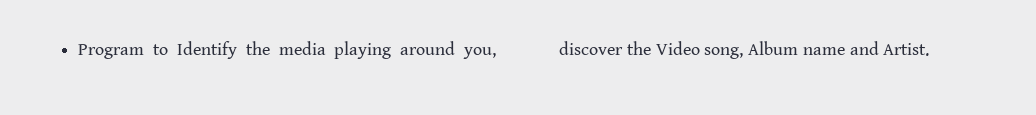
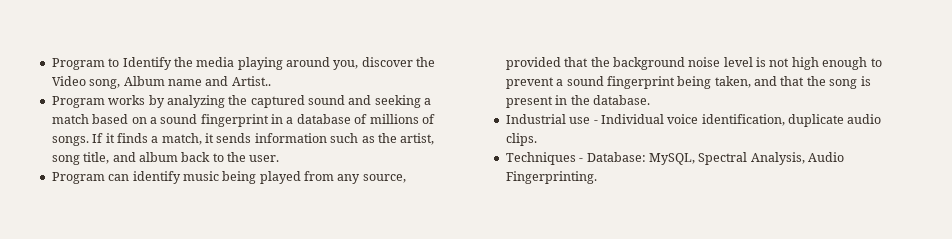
- Program to Identify the media playing around you, discover the Video song, Album name and Artist.
+ Program to Identify the media playing around you, discover the Video song, Album name and Artist..
+ Program works by analyzing the captured sound and seeking a match based on a sound fingerprint in a database of millions of songs. If it finds a match, it sends information such as the artist, song title, and album back to the user.
+ Program can identify music being played from any source, provided that the background noise level is not high enough to prevent a sound fingerprint being taken, and that the song is present in the database.
+ Industrial use - Individual voice identification, duplicate audio clips.
+ Techniques - Database: MySQL, Spectral Analysis, Audio Fingerprinting.

